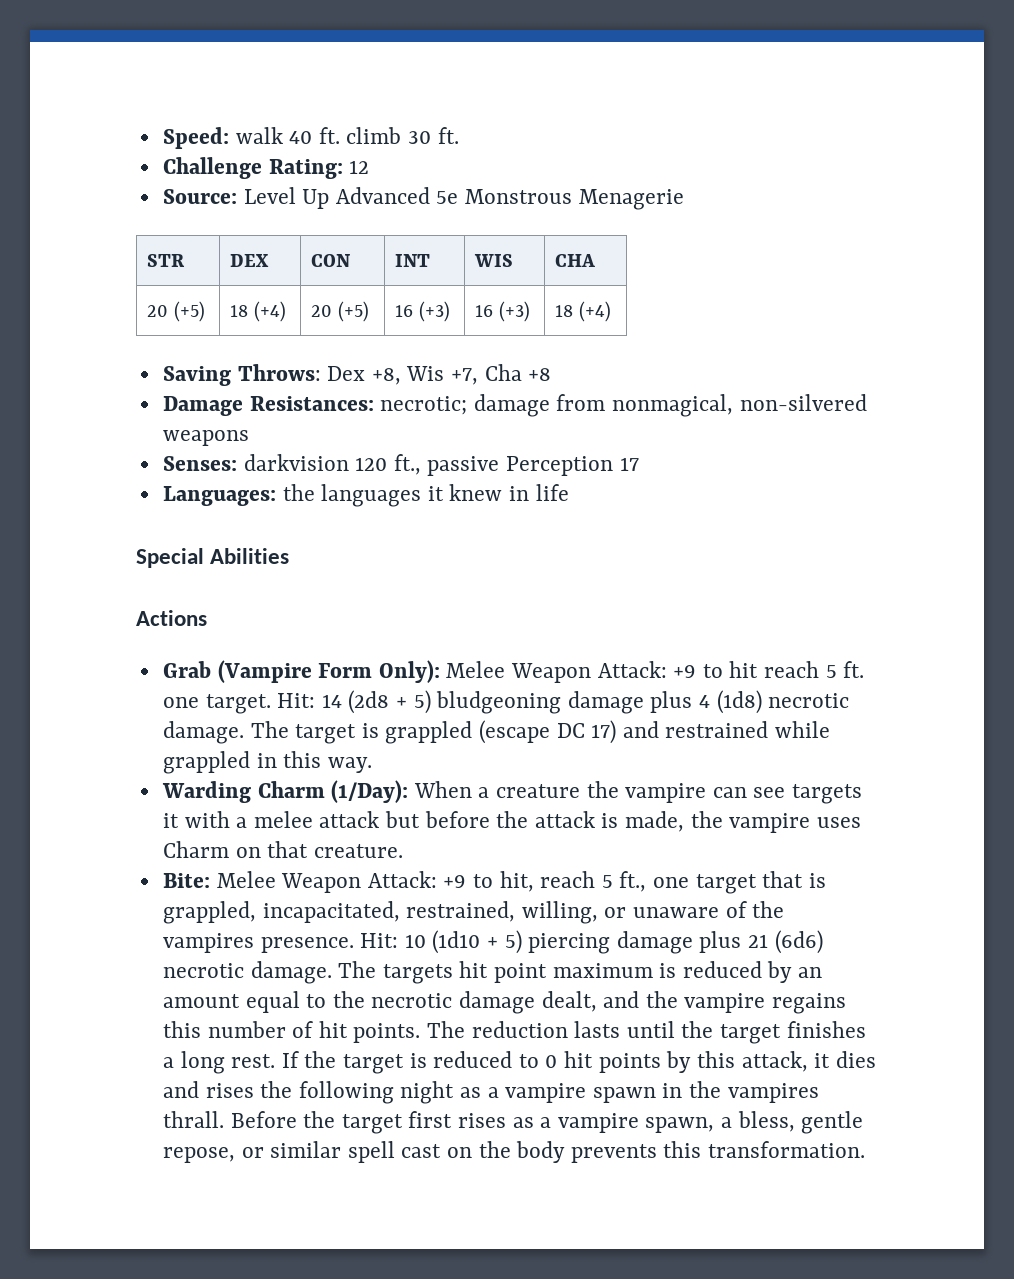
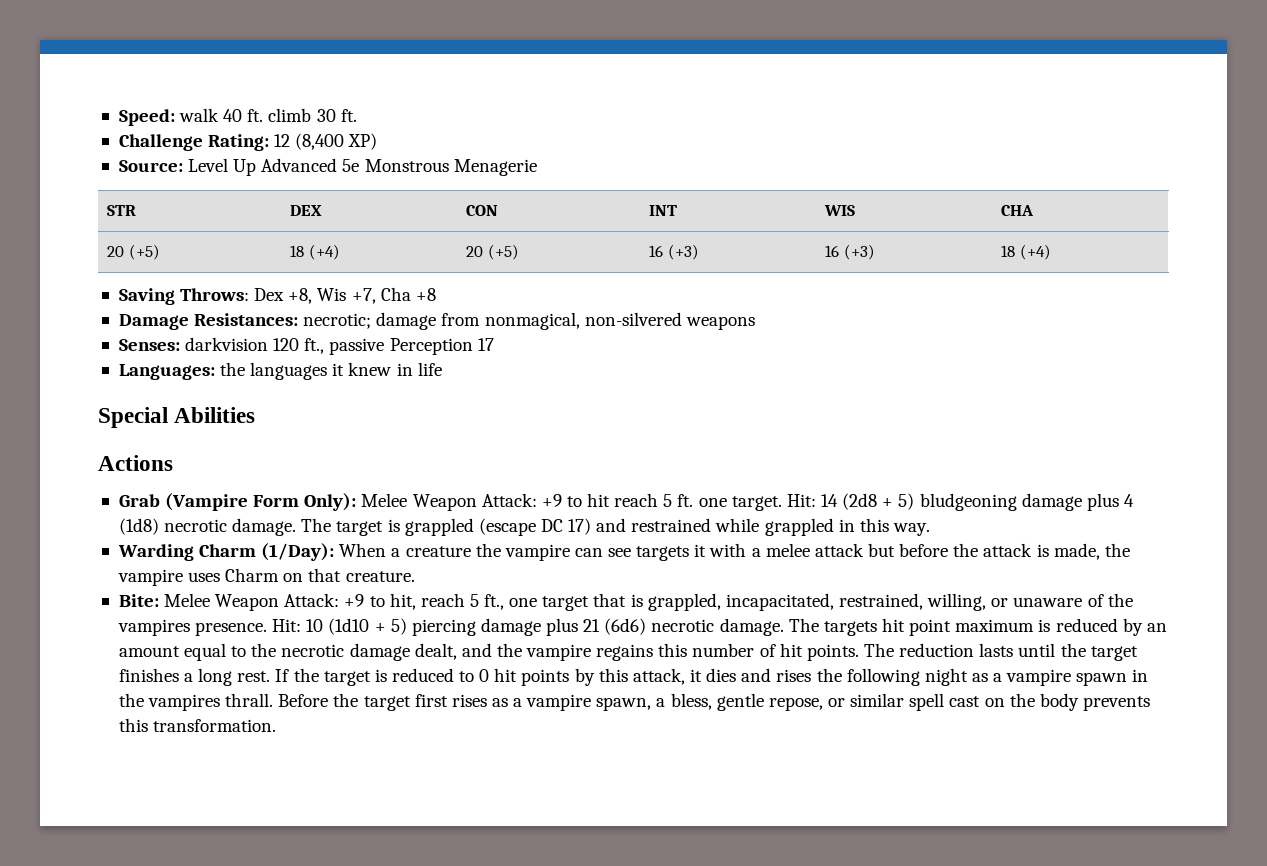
- Challenge Rating: 12
+ Challenge Rating: 12 (8,400 XP)

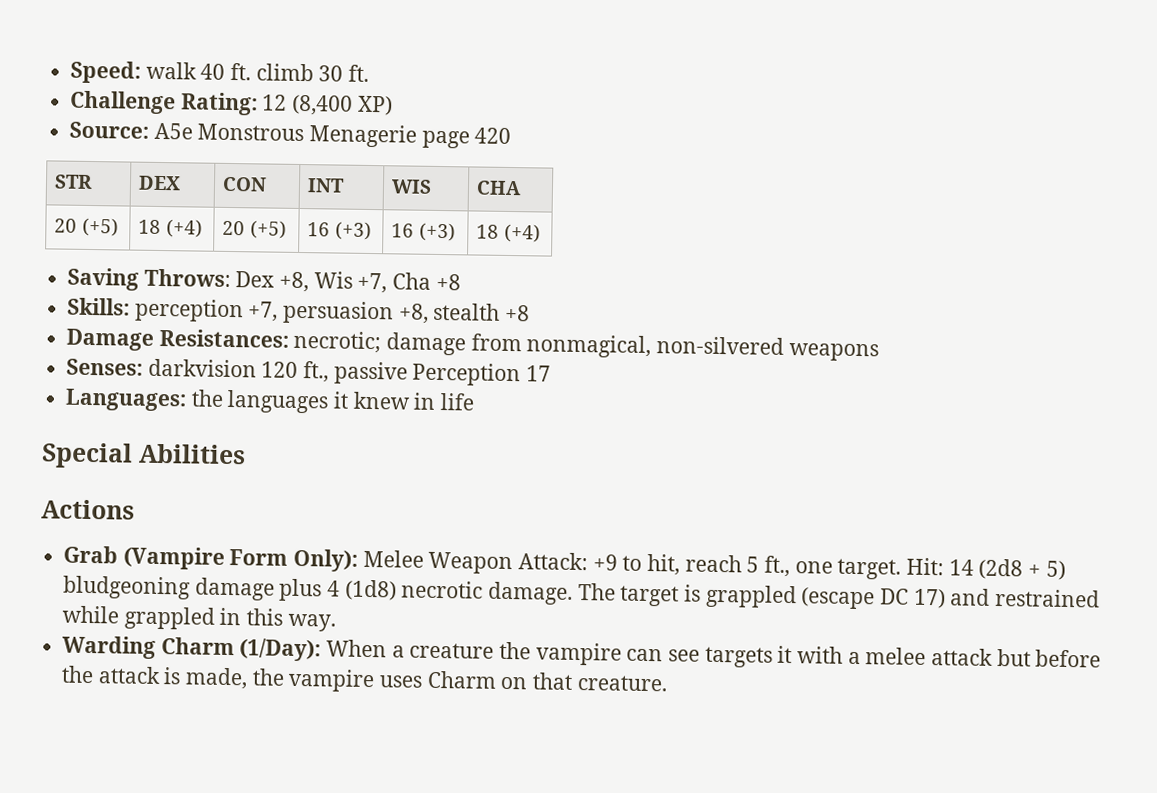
- Source: Level Up Advanced 5e Monstrous Menagerie
+ Source: A5e Monstrous Menagerie page 420
+ Skills: perception +7, persuasion +8, stealth +8
- Grab (Vampire Form Only): Melee Weapon Attack: +9 to hit reach 5 ft. one target.
+ Grab (Vampire Form Only): Melee Weapon Attack: +9 to hit, reach 5 ft., one target.
- Bite: Melee Weapon Attack: +9 to hit, reach 5 ft., one target that is grappled, incapacitated, restrained, willing, or unaware of the vampires presence. Hit: 10 (1d10 + 5) piercing damage plus 21 (6d6) necrotic damage. The targets hit point maximum is reduced by an amount equal to the necrotic damage dealt, and the vampire regains this number of hit points. The reduction lasts until the target finishes a long rest. If the target is reduced to 0 hit points by this attack, it dies and rises the following night as a vampire spawn in the vampires thrall. Before the target first rises as a vampire spawn, a bless, gentle repose, or similar spell cast on the body prevents this transformation.

